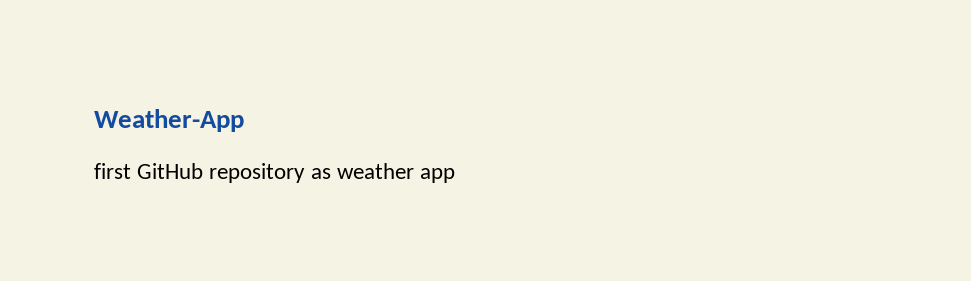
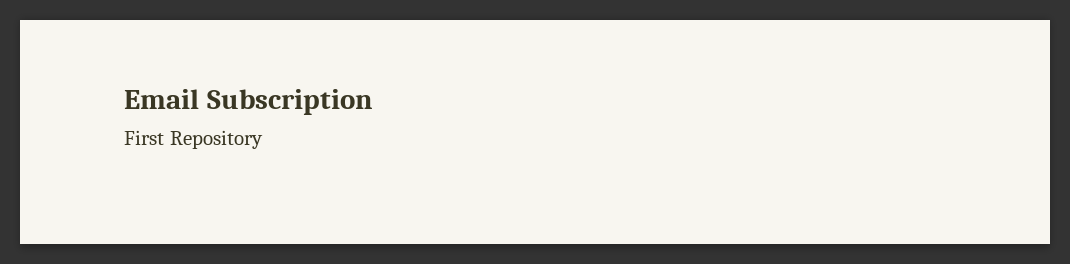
- Weather-App
- first GitHub repository as weather app
+ Email Subscription
+ First Repository

